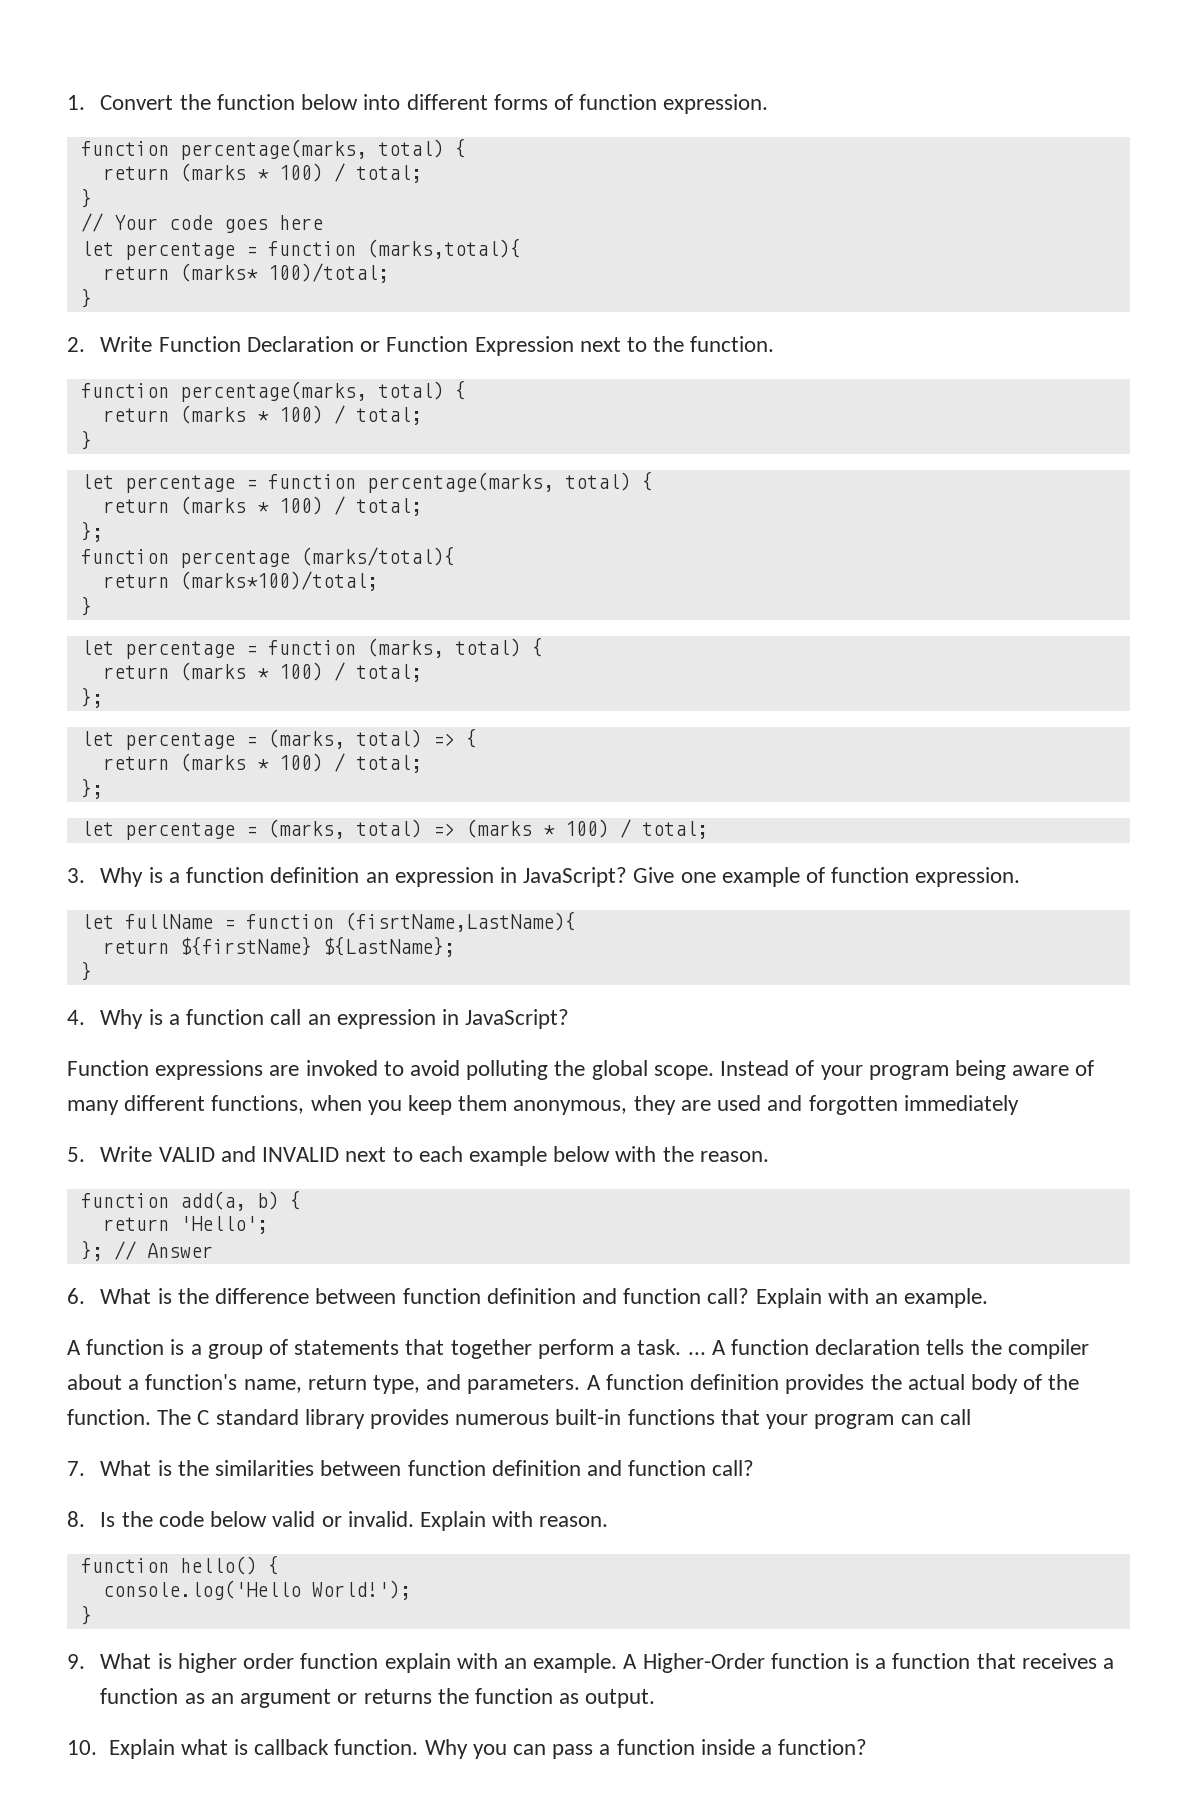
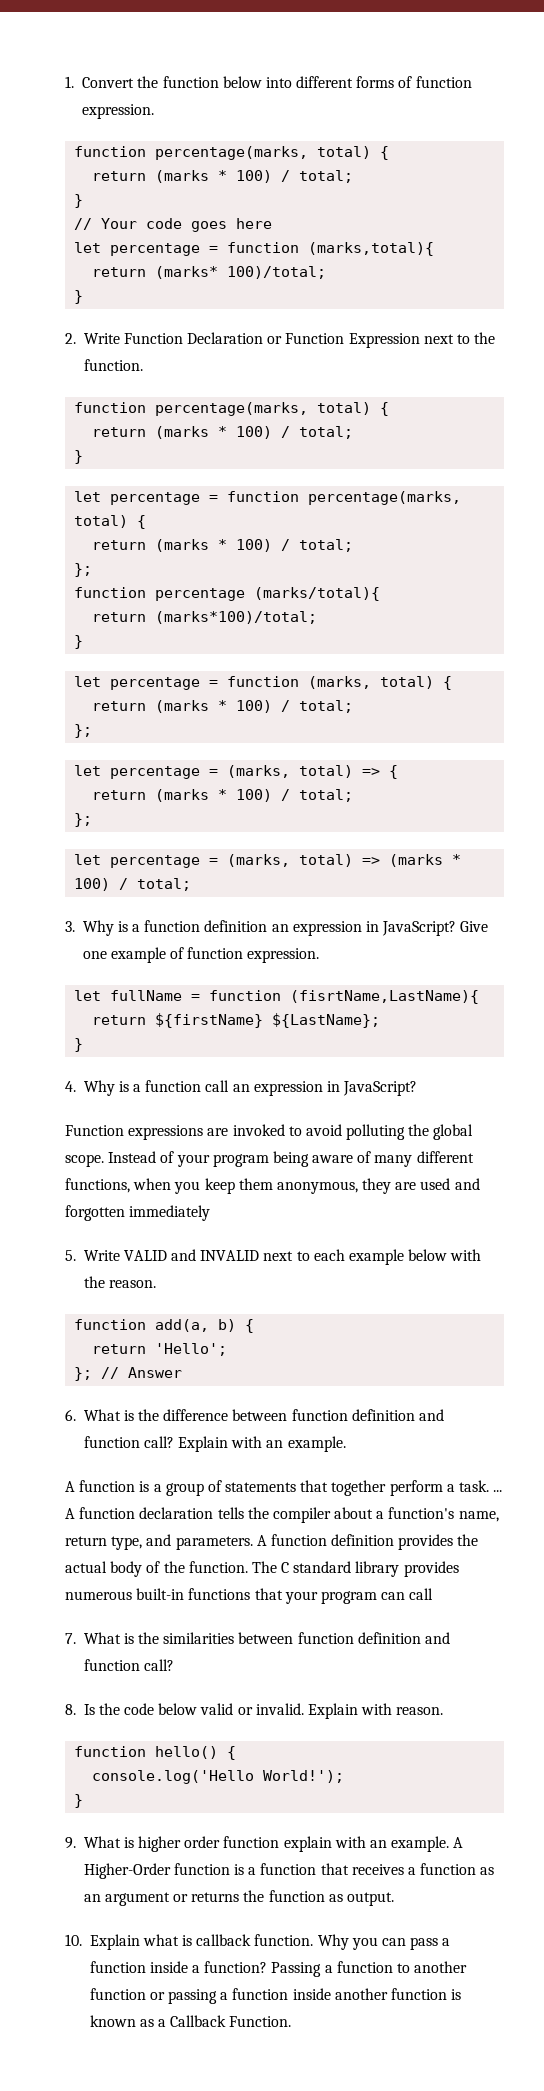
+ Passing a function to another function or passing a function inside another function is known as a Callback Function.

